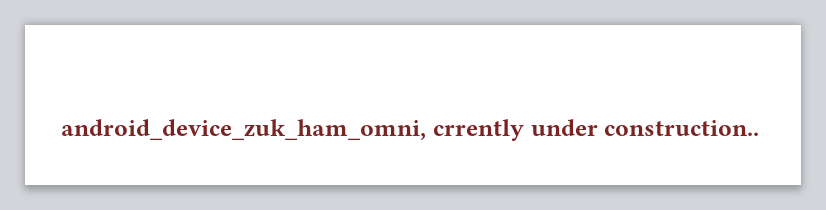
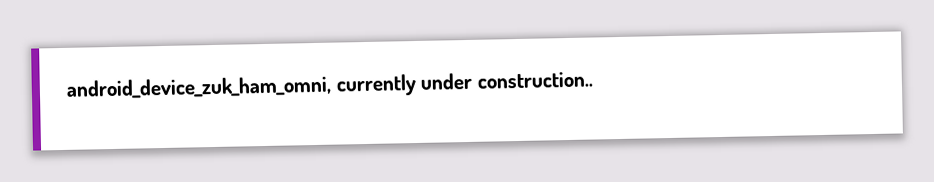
- android_device_zuk_ham_omni, crrently under construction..
+ android_device_zuk_ham_omni, currently under construction..

